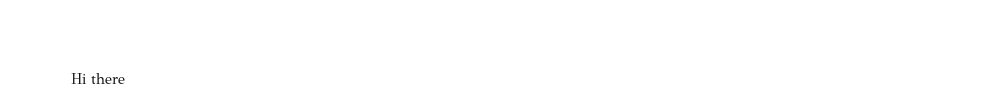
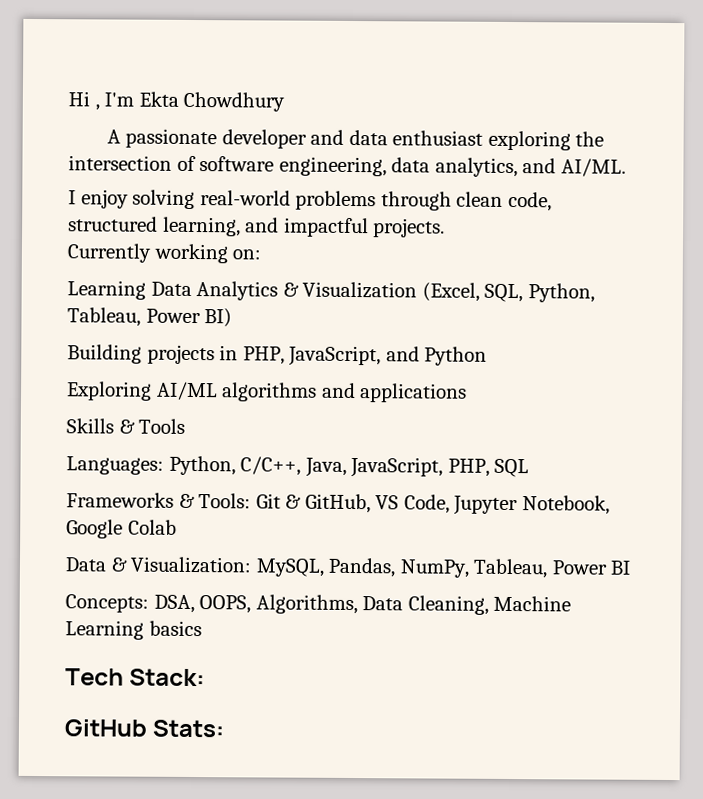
- Hi there
+ Hi , I'm Ekta Chowdhury
+ A passionate developer and data enthusiast exploring the intersection of software engineering, data analytics, and AI/ML.
+ I enjoy solving real-world problems through clean code, structured learning, and impactful projects.
+ Currently working on:
+ Learning Data Analytics & Visualization (Excel, SQL, Python, Tableau, Power BI)
+ Building projects in PHP, JavaScript, and Python
+ Exploring AI/ML algorithms and applications
+ Skills & Tools
+ Languages: Python, C/C++, Java, JavaScript, PHP, SQL
+ Frameworks & Tools: Git & GitHub, VS Code, Jupyter Notebook, Google Colab
+ Data & Visualization: MySQL, Pandas, NumPy, Tableau, Power BI
+ Concepts: DSA, OOPS, Algorithms, Data Cleaning, Machine Learning basics
+ Tech Stack:
+ GitHub Stats:

